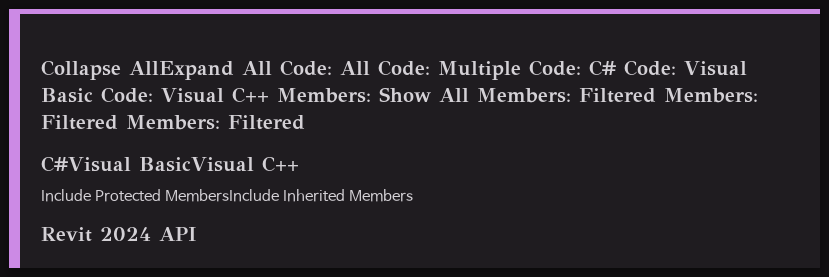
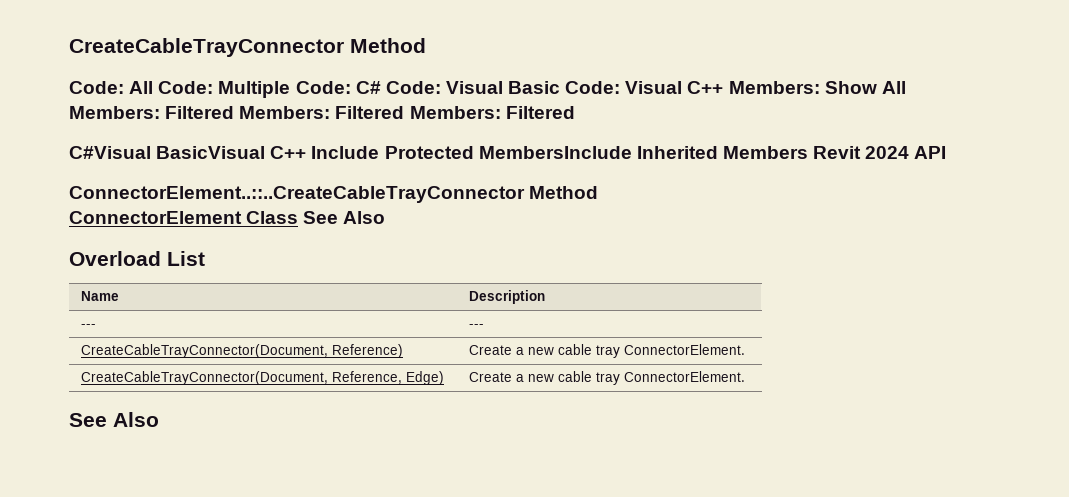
- Collapse AllExpand All Code: All Code: Multiple Code: C# Code: Visual Basic Code: Visual C++ Members: Show All Members: Filtered Members: Filtered Members: Filtered
+ CreateCableTrayConnector Method
+ Code: All Code: Multiple Code: C# Code: Visual Basic Code: Visual C++ Members: Show All Members: Filtered Members: Filtered Members: Filtered
- C#Visual BasicVisual C++
- Include Protected MembersInclude Inherited Members
- Revit 2024 API
+ C#Visual BasicVisual C++ Include Protected MembersInclude Inherited Members Revit 2024 API
+ ConnectorElement..::..CreateCableTrayConnector Method
+ ConnectorElement Class See Also
+ Overload List
+ Name | Description
+ --- | ---
+ CreateCableTrayConnector(Document, Reference) | Create a new cable tray ConnectorElement.
+ CreateCableTrayConnector(Document, Reference, Edge) | Create a new cable tray ConnectorElement.
+ See Also

